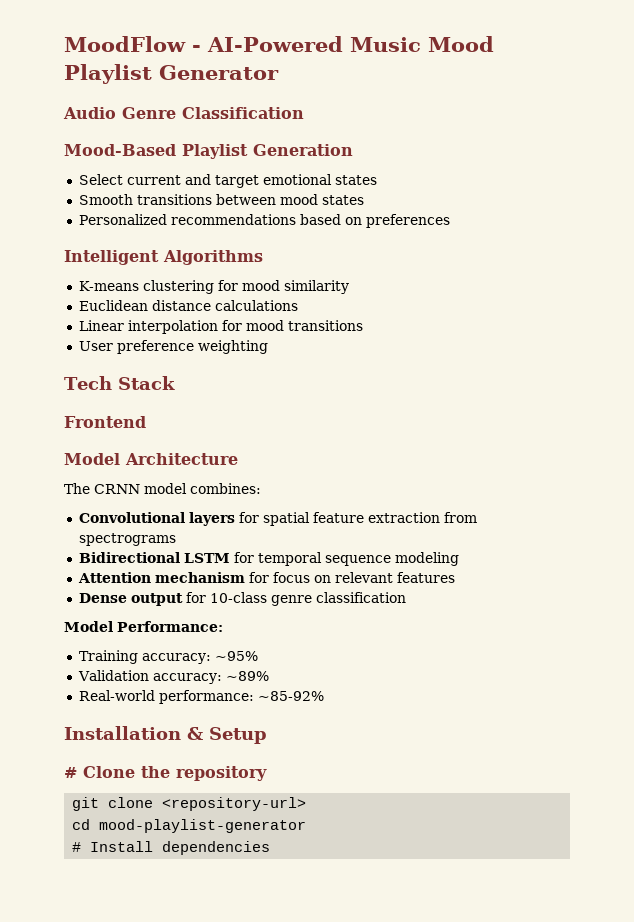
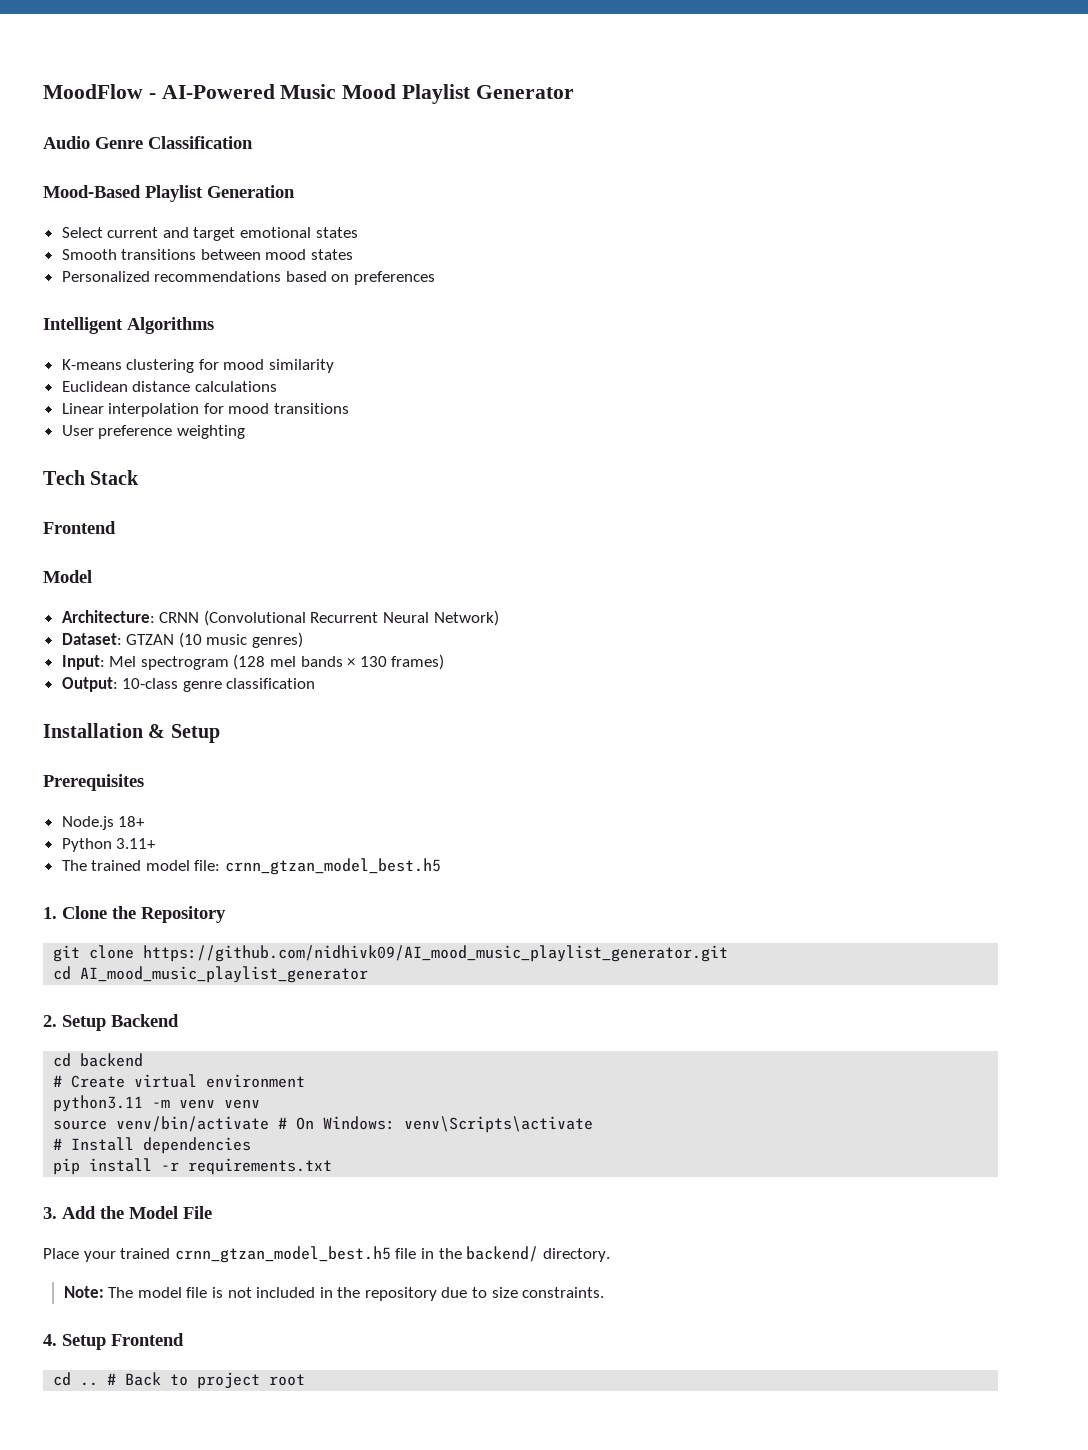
  Tech Stack
  Frontend
- Model Architecture
- The CRNN model combines:
- Convolutional layers for spatial feature extraction from spectrograms
- Bidirectional LSTM for temporal sequence modeling
- Attention mechanism for focus on relevant features
- Dense output for 10-class genre classification
- Model Performance:
- Training accuracy: ~95%
- Validation accuracy: ~89%
- Real-world performance: ~85-92%
+ Model
+ Architecture: CRNN (Convolutional Recurrent Neural Network)
+ Dataset: GTZAN (10 music genres)
+ Input: Mel spectrogram (128 mel bands × 130 frames)
+ Output: 10-class genre classification
  Installation & Setup
- # Clone the repository
+ Prerequisites
+ Node.js 18+
+ Python 3.11+
+ The trained model file: crnn_gtzan_model_best.h5
+ 1. Clone the Repository
- git clone <repository-url>
- cd mood-playlist-generator
+ git clone https://github.com/nidhivk09/AI_mood_music_playlist_generator.git
+ cd AI_mood_music_playlist_generator
+ 2. Setup Backend
+ cd backend
+ # Create virtual environment
+ python3.11 -m venv venv
+ source venv/bin/activate # On Windows: venv\Scripts\activate
  # Install dependencies
+ pip install -r requirements.txt
+ 3. Add the Model File
+ Place your trained crnn_gtzan_model_best.h5 file in the backend/ directory.
+ Note: The model file is not included in the repository due to size constraints.
+ 4. Setup Frontend
+ cd .. # Back to project root

